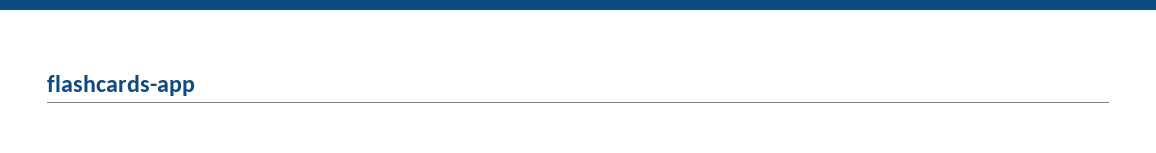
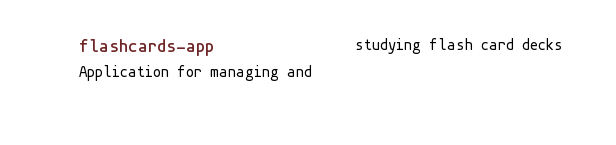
+ Application for managing and studying flash card decks

